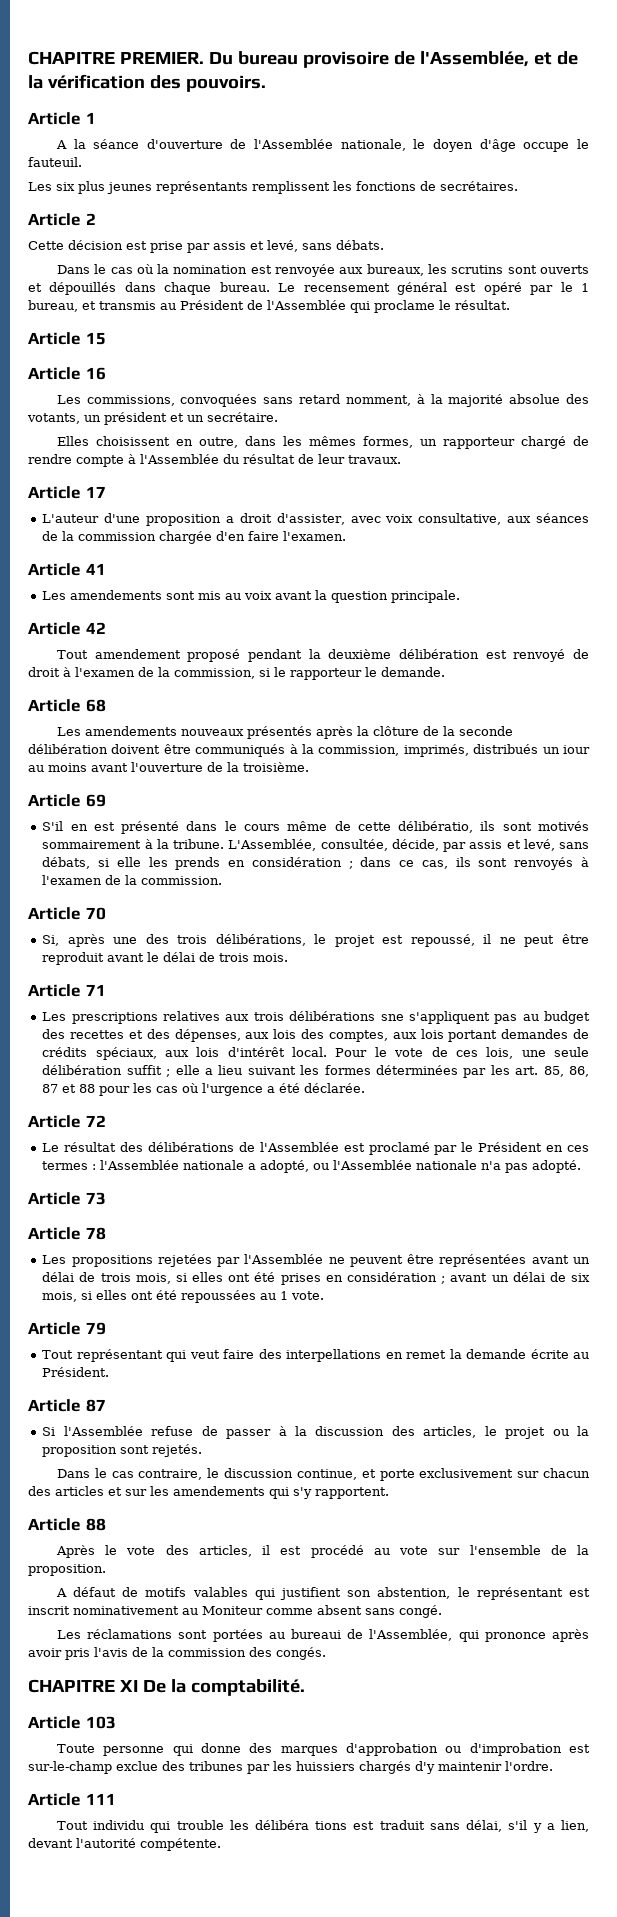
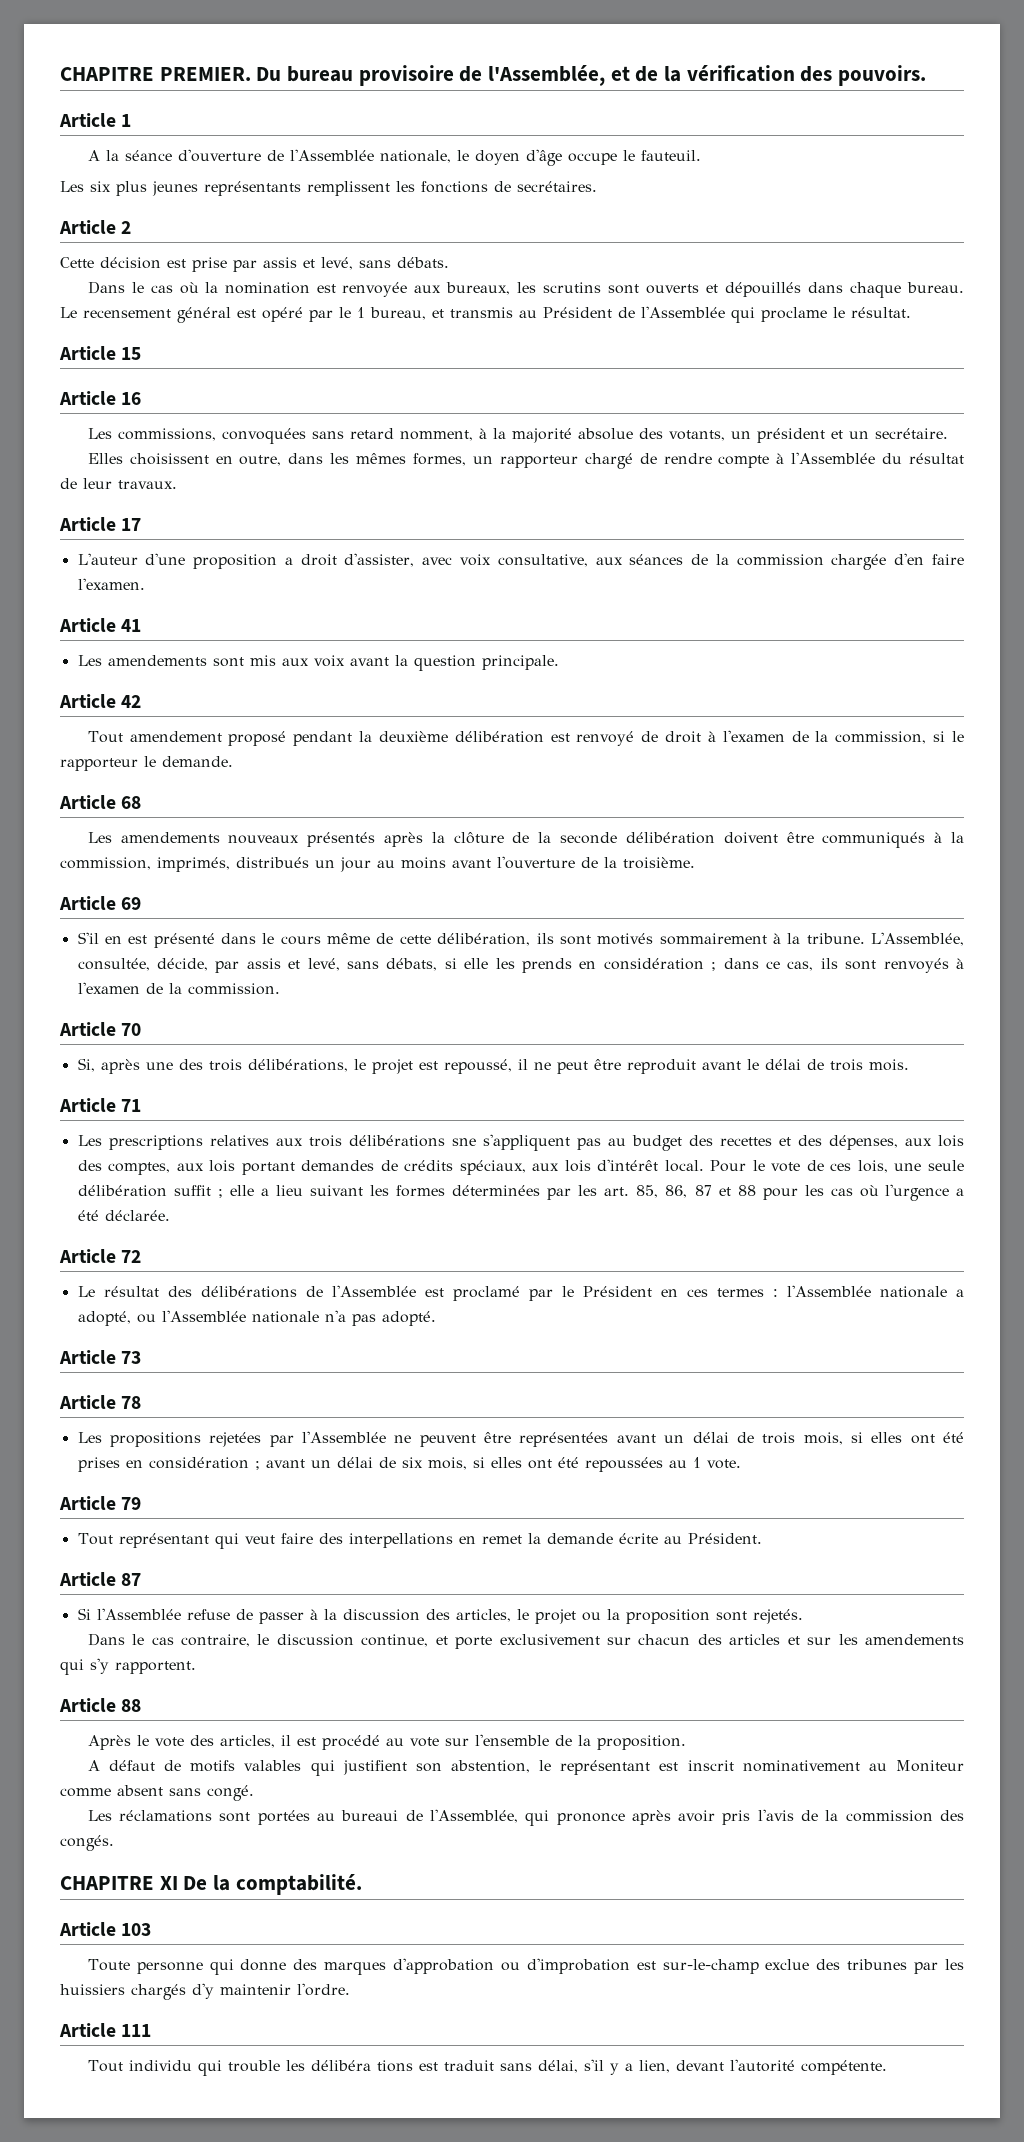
- Les amendements sont mis au voix avant la question principale.
+ Les amendements sont mis aux voix avant la question principale.
- Les amendements nouveaux présentés après la clôture de la seconde délibération doivent être communiqués à la commission, imprimés, distribués un iour au moins avant l'ouverture de la troisième.
+ Les amendements nouveaux présentés après la clôture de la seconde délibération doivent être communiqués à la commission, imprimés, distribués un jour au moins avant l'ouverture de la troisième.
- S'il en est présenté dans le cours même de cette délibératio, ils sont motivés sommairement à la tribune.
+ S'il en est présenté dans le cours même de cette délibération, ils sont motivés sommairement à la tribune.

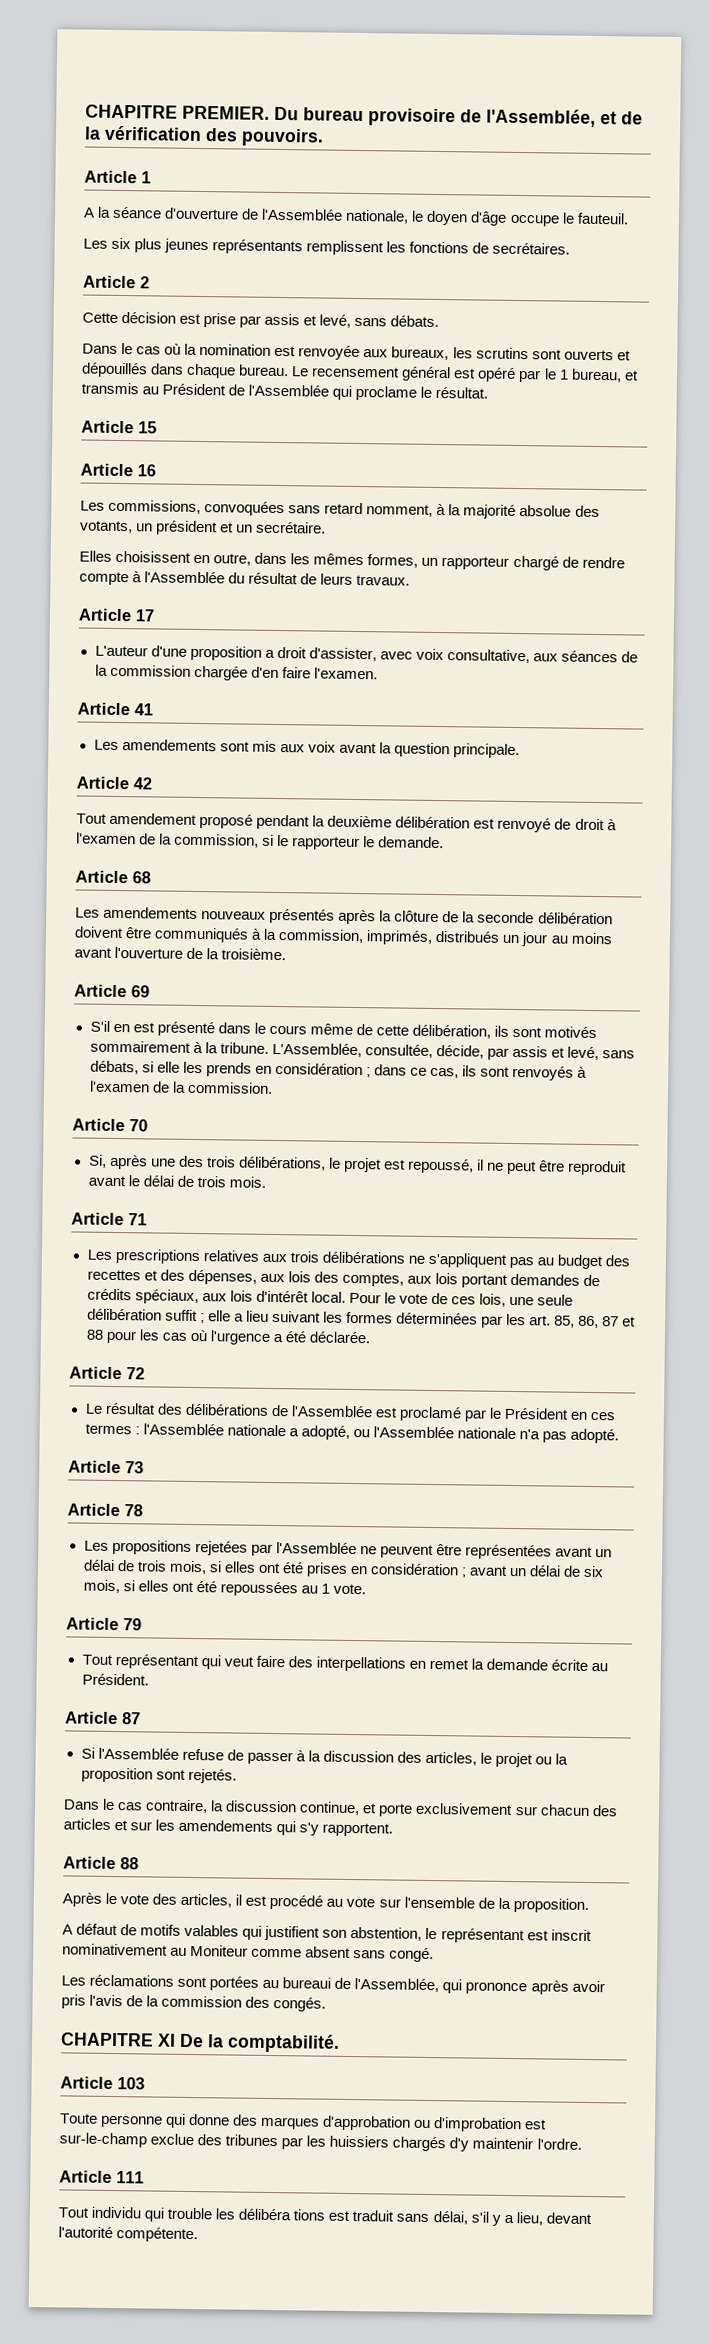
- Elles choisissent en outre, dans les mêmes formes, un rapporteur chargé de rendre compte à l'Assemblée du résultat de leur travaux.
+ Elles choisissent en outre, dans les mêmes formes, un rapporteur chargé de rendre compte à l'Assemblée du résultat de leurs travaux.
- Les prescriptions relatives aux trois délibérations sne s'appliquent pas au budget des recettes et des dépenses, aux lois des comptes, aux lois portant demandes de crédits spéciaux, aux lois d'intérêt local.
+ Les prescriptions relatives aux trois délibérations ne s'appliquent pas au budget des recettes et des dépenses, aux lois des comptes, aux lois portant demandes de crédits spéciaux, aux lois d'intérêt local.
- Dans le cas contraire, le discussion continue, et porte exclusivement sur chacun des articles et sur les amendements qui s'y rapportent.
+ Dans le cas contraire, la discussion continue, et porte exclusivement sur chacun des articles et sur les amendements qui s'y rapportent.
- Tout individu qui trouble les délibéra tions est traduit sans délai, s'il y a lien, devant l'autorité compétente.
+ Tout individu qui trouble les délibéra tions est traduit sans délai, s'il y a lieu, devant l'autorité compétente.

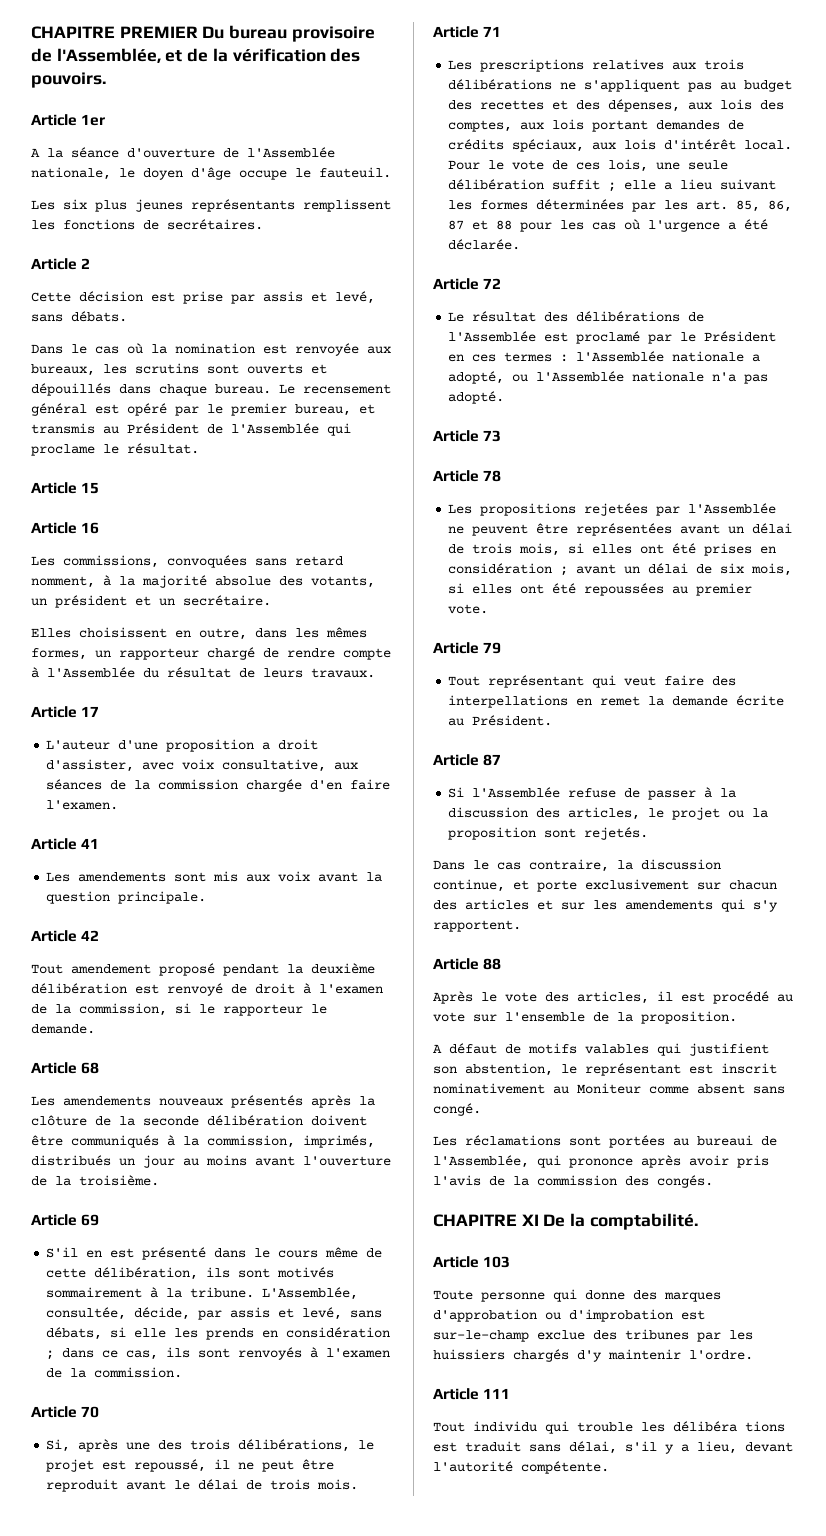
- CHAPITRE PREMIER. Du bureau provisoire de l'Assemblée, et de la vérification des pouvoirs.
+ CHAPITRE PREMIER Du bureau provisoire de l'Assemblée, et de la vérification des pouvoirs.
- Article 1
+ Article 1er
- Le recensement général est opéré par le 1 bureau, et transmis au Président de l'Assemblée qui proclame le résultat.
+ Le recensement général est opéré par le premier bureau, et transmis au Président de l'Assemblée qui proclame le résultat.
- Les propositions rejetées par l'Assemblée ne peuvent être représentées avant un délai de trois mois, si elles ont été prises en considération ; avant un délai de six mois, si elles ont été repoussées au 1 vote.
+ Les propositions rejetées par l'Assemblée ne peuvent être représentées avant un délai de trois mois, si elles ont été prises en considération ; avant un délai de six mois, si elles ont été repoussées au premier vote.

